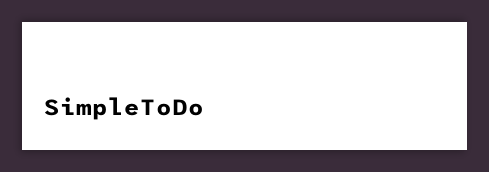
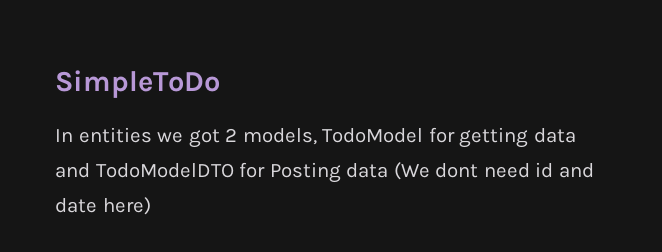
+ In entities we got 2 models, TodoModel for getting data and TodoModelDTO for Posting data (We dont need id and date here)

